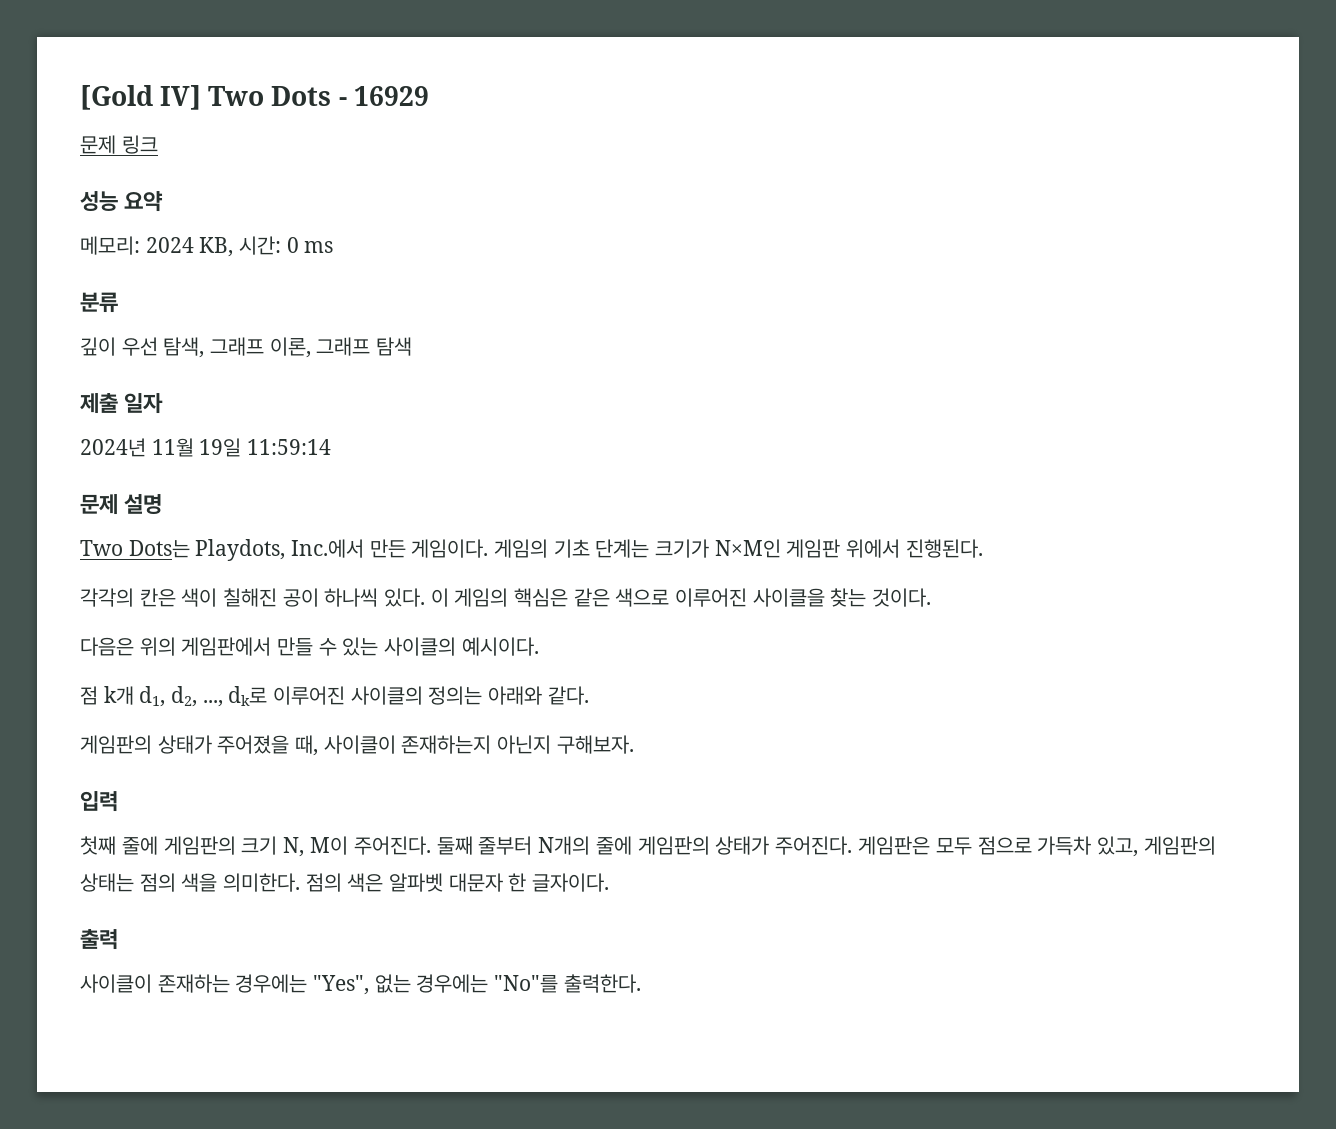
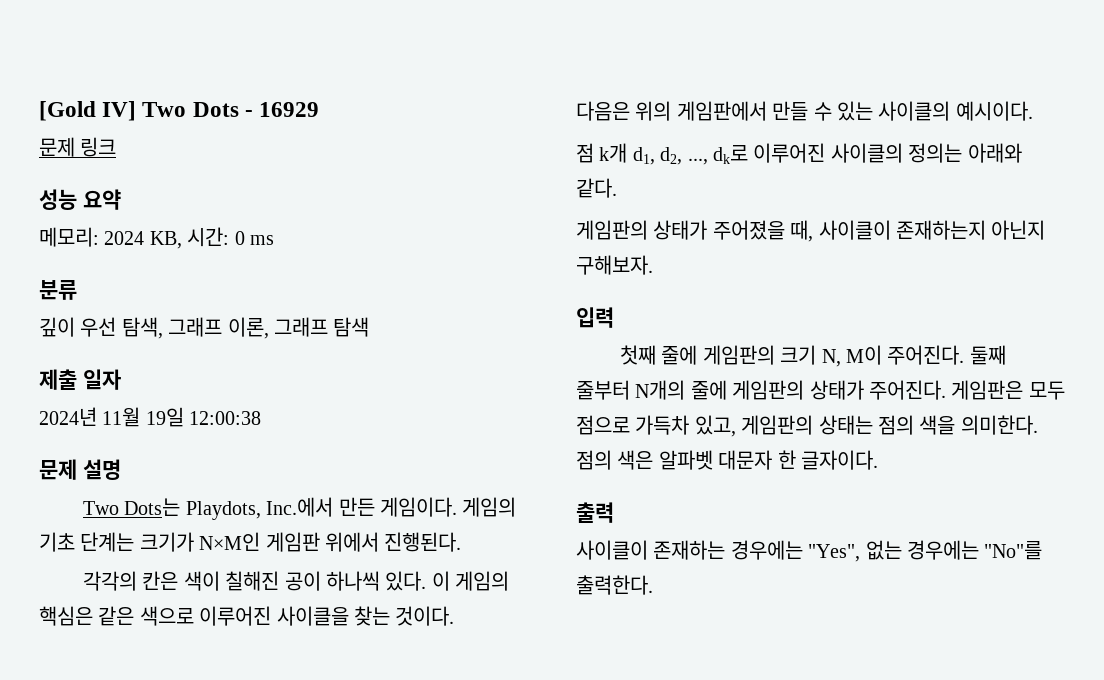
- 2024년 11월 19일 11:59:14
+ 2024년 11월 19일 12:00:38

